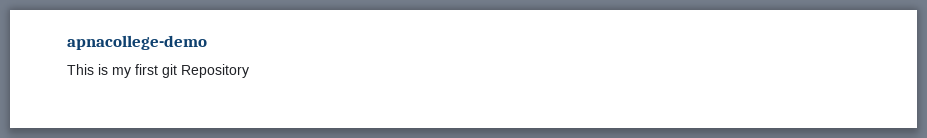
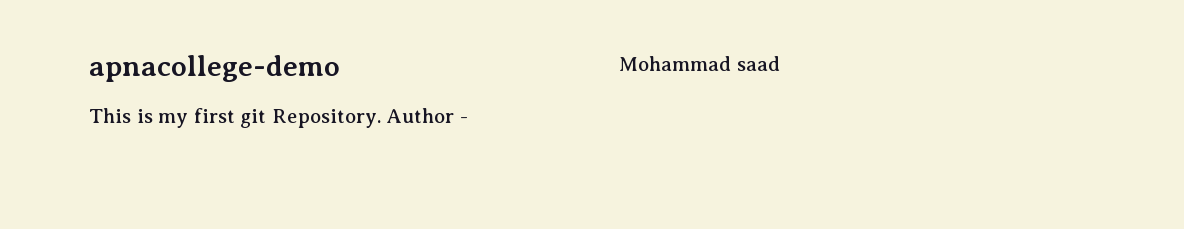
- This is my first git Repository
+ This is my first git Repository. Author - Mohammad saad

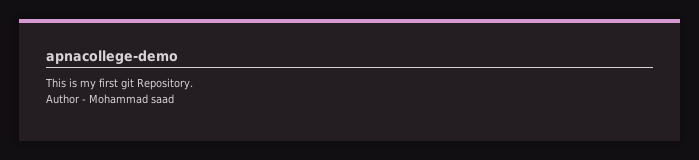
- This is my first git Repository. Author - Mohammad saad
+ This is my first git Repository.
+ Author - Mohammad saad

